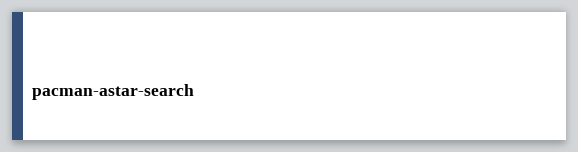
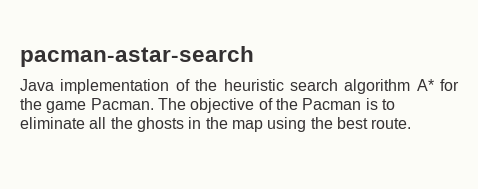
+ Java implementation of the heuristic search algorithm A* for the game Pacman. The objective of the Pacman is to eliminate all the ghosts in the map using the best route.

